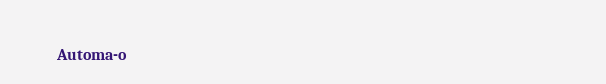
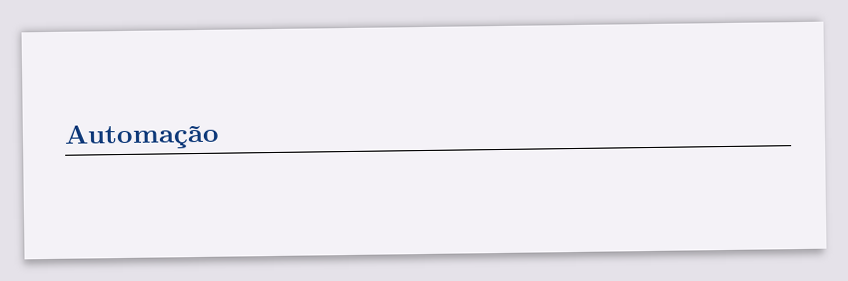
- Automa-o
+ Automação

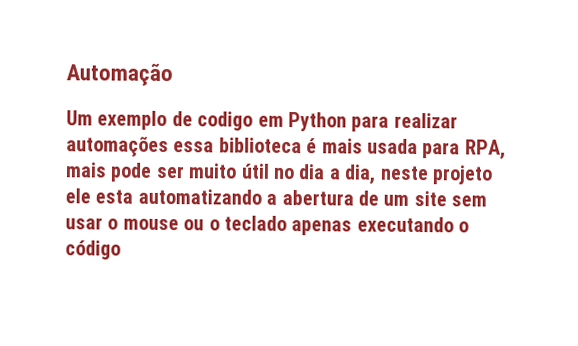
+ Um exemplo de codigo em Python para realizar automações essa biblioteca é mais usada para RPA, mais pode ser muito útil no dia a dia, neste projeto ele esta automatizando a abertura de um site sem usar o mouse ou o teclado apenas executando o código

